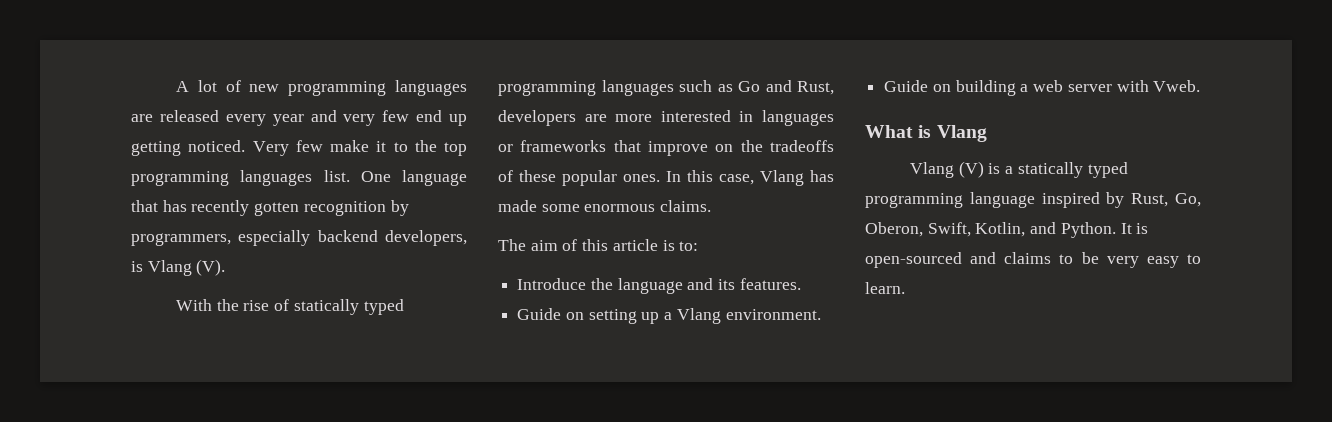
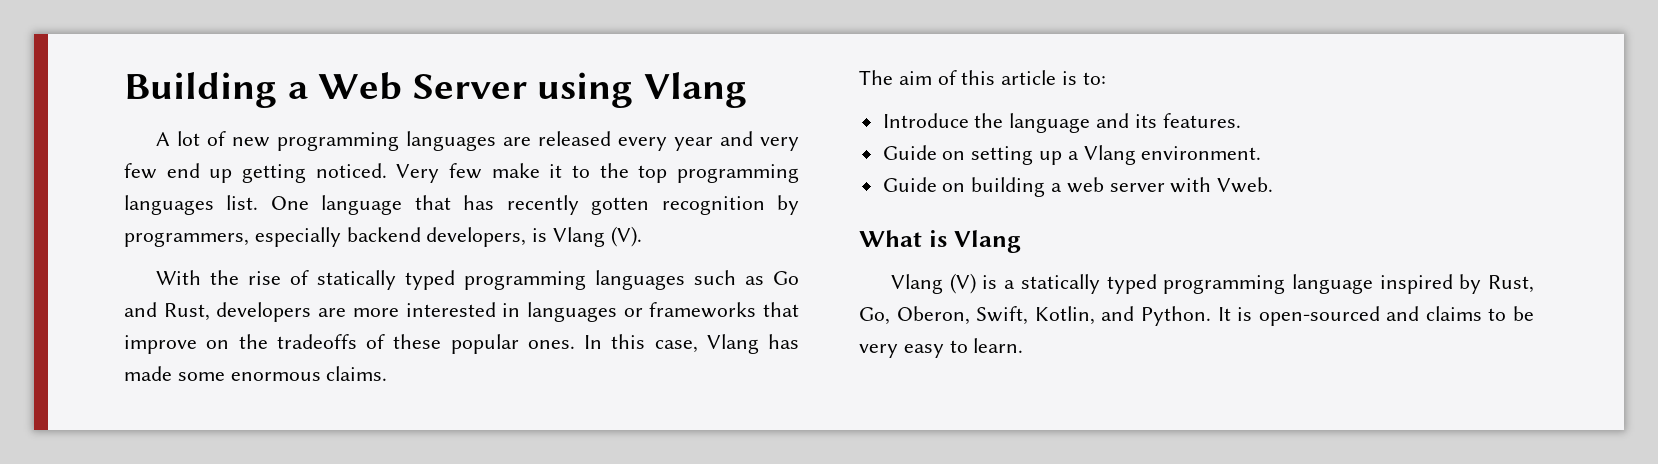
+ Building a Web Server using Vlang

